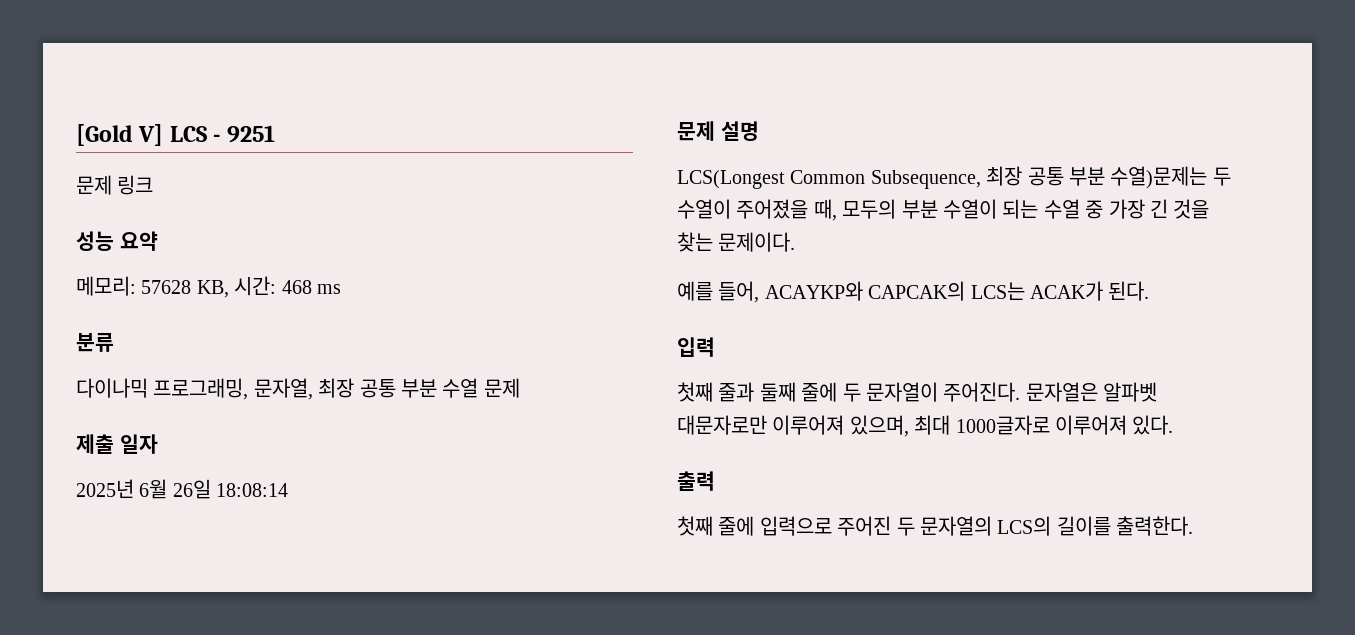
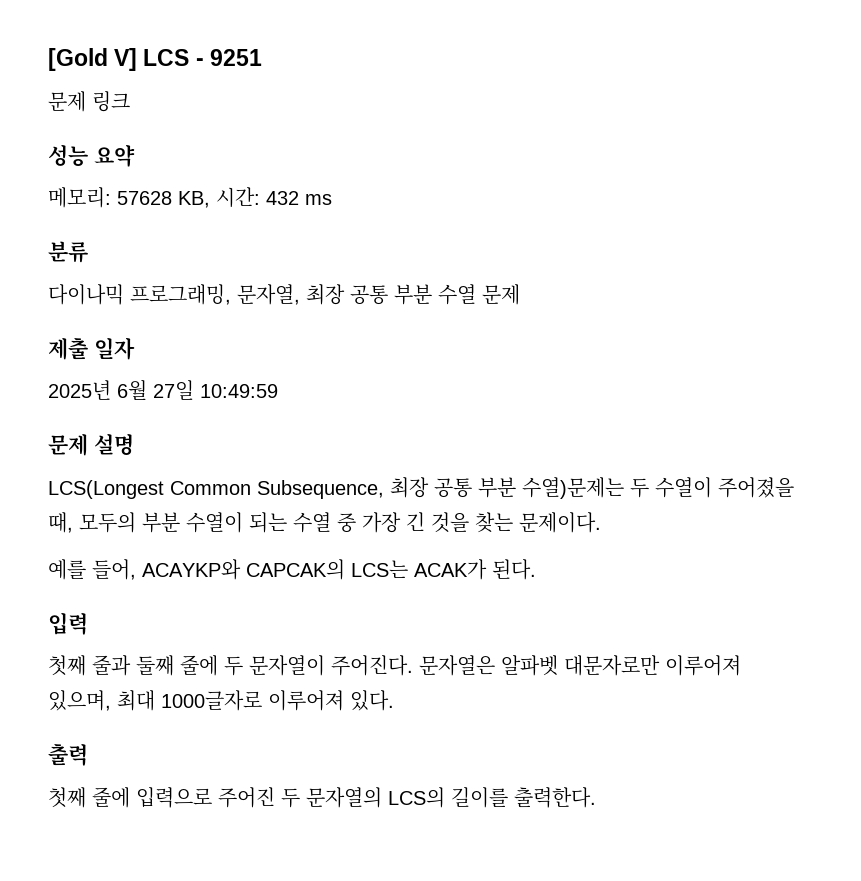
- 메모리: 57628 KB, 시간: 468 ms
+ 메모리: 57628 KB, 시간: 432 ms
- 2025년 6월 26일 18:08:14
+ 2025년 6월 27일 10:49:59

